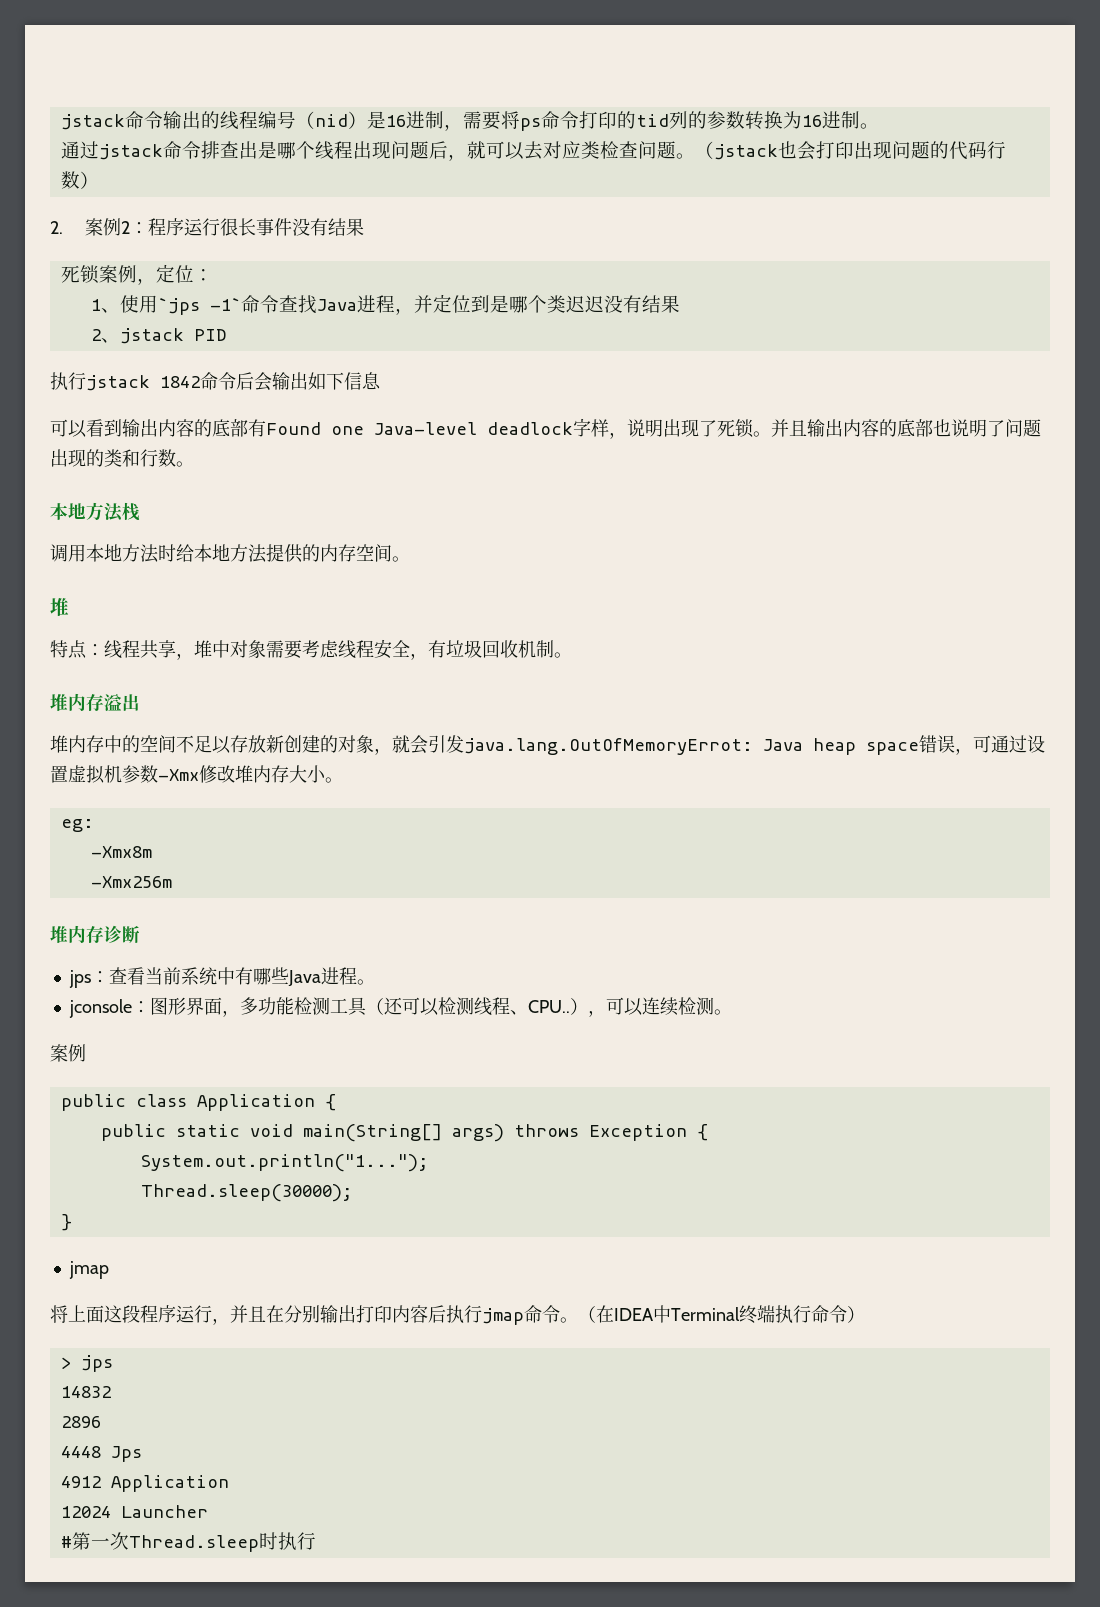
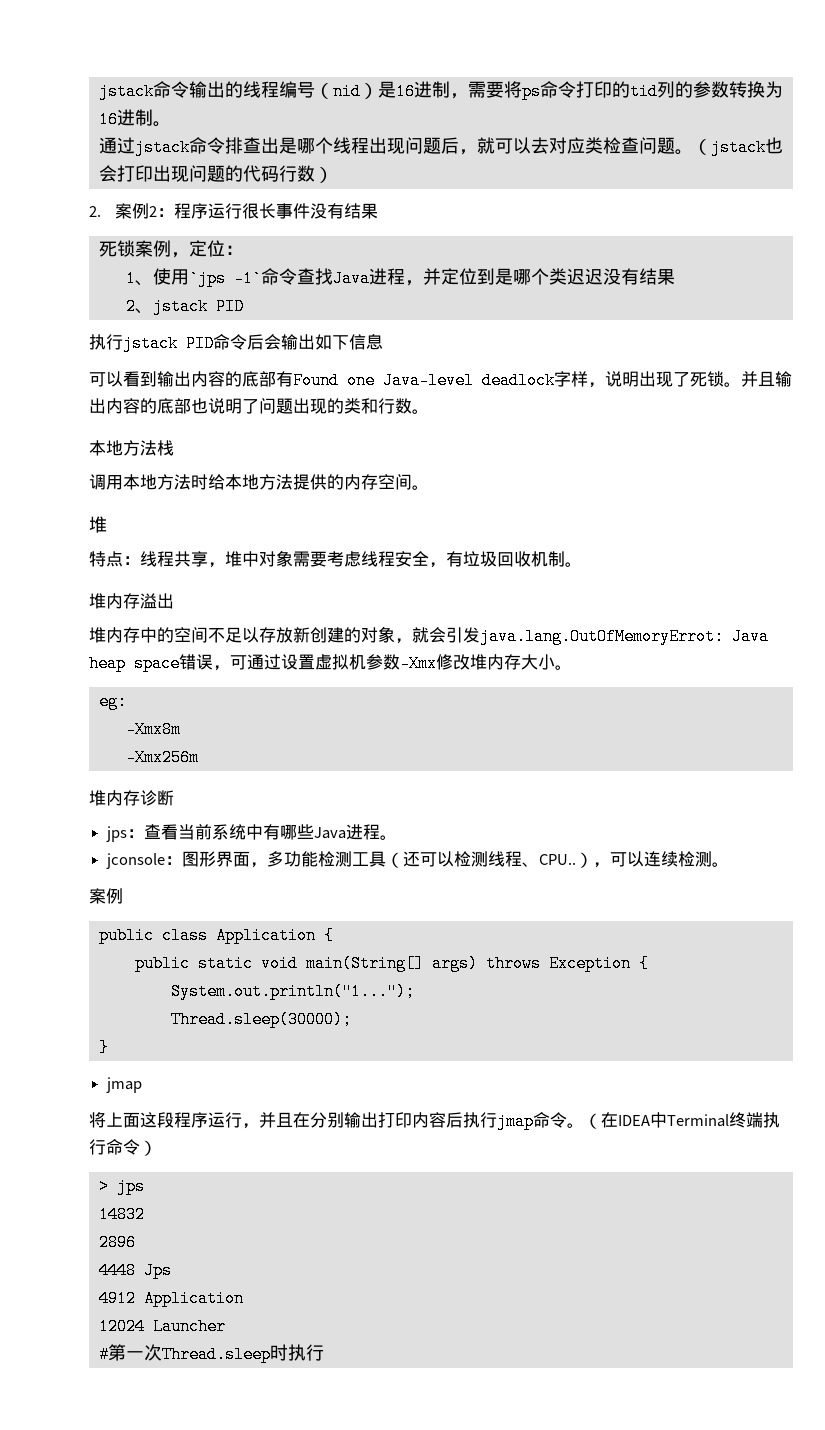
- 执行jstack 1842命令后会输出如下信息
+ 执行jstack PID命令后会输出如下信息

